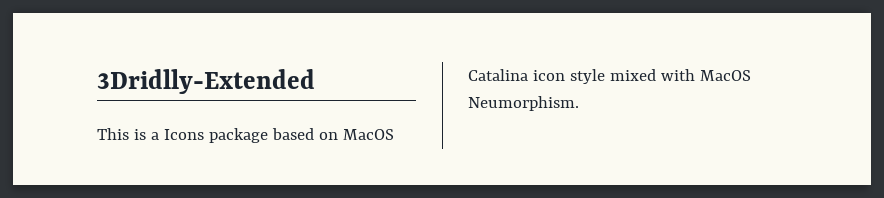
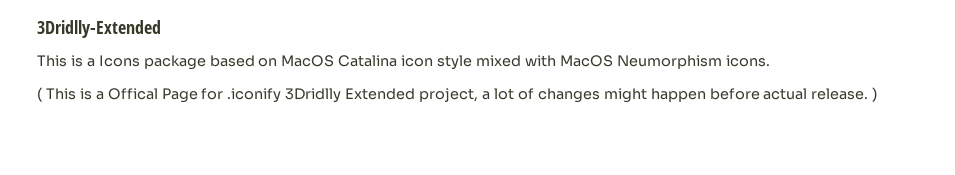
- This is a Icons package based on MacOS Catalina icon style mixed with MacOS Neumorphism.
+ This is a Icons package based on MacOS Catalina icon style mixed with MacOS Neumorphism icons.
+ ( This is a Offical Page for .iconify 3Dridlly Extended project, a lot of changes might happen before actual release. )

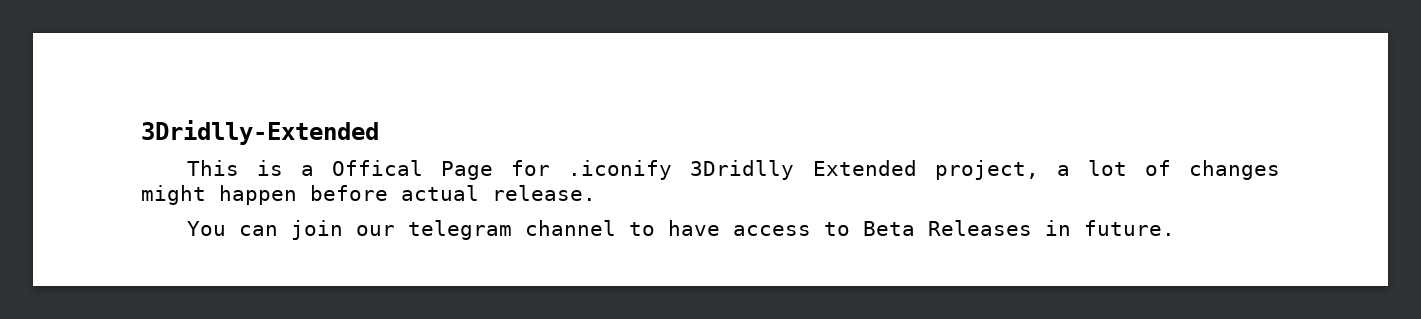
- This is a Icons package based on MacOS Catalina icon style mixed with MacOS Neumorphism icons.
- ( This is a Offical Page for .iconify 3Dridlly Extended project, a lot of changes might happen before actual release. )
+ This is a Offical Page for .iconify 3Dridlly Extended project, a lot of changes might happen before actual release.
+ You can join our telegram channel to have access to Beta Releases in future.

